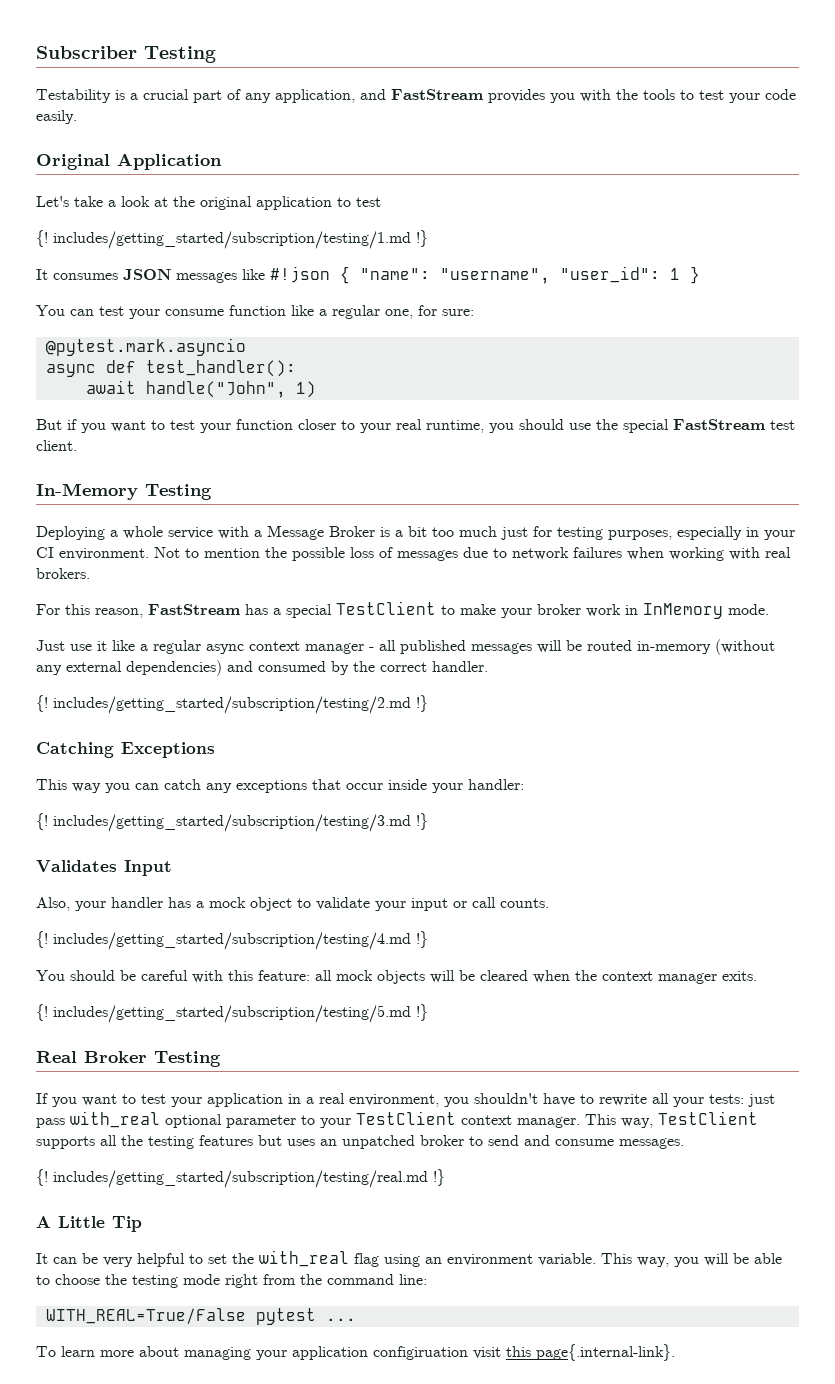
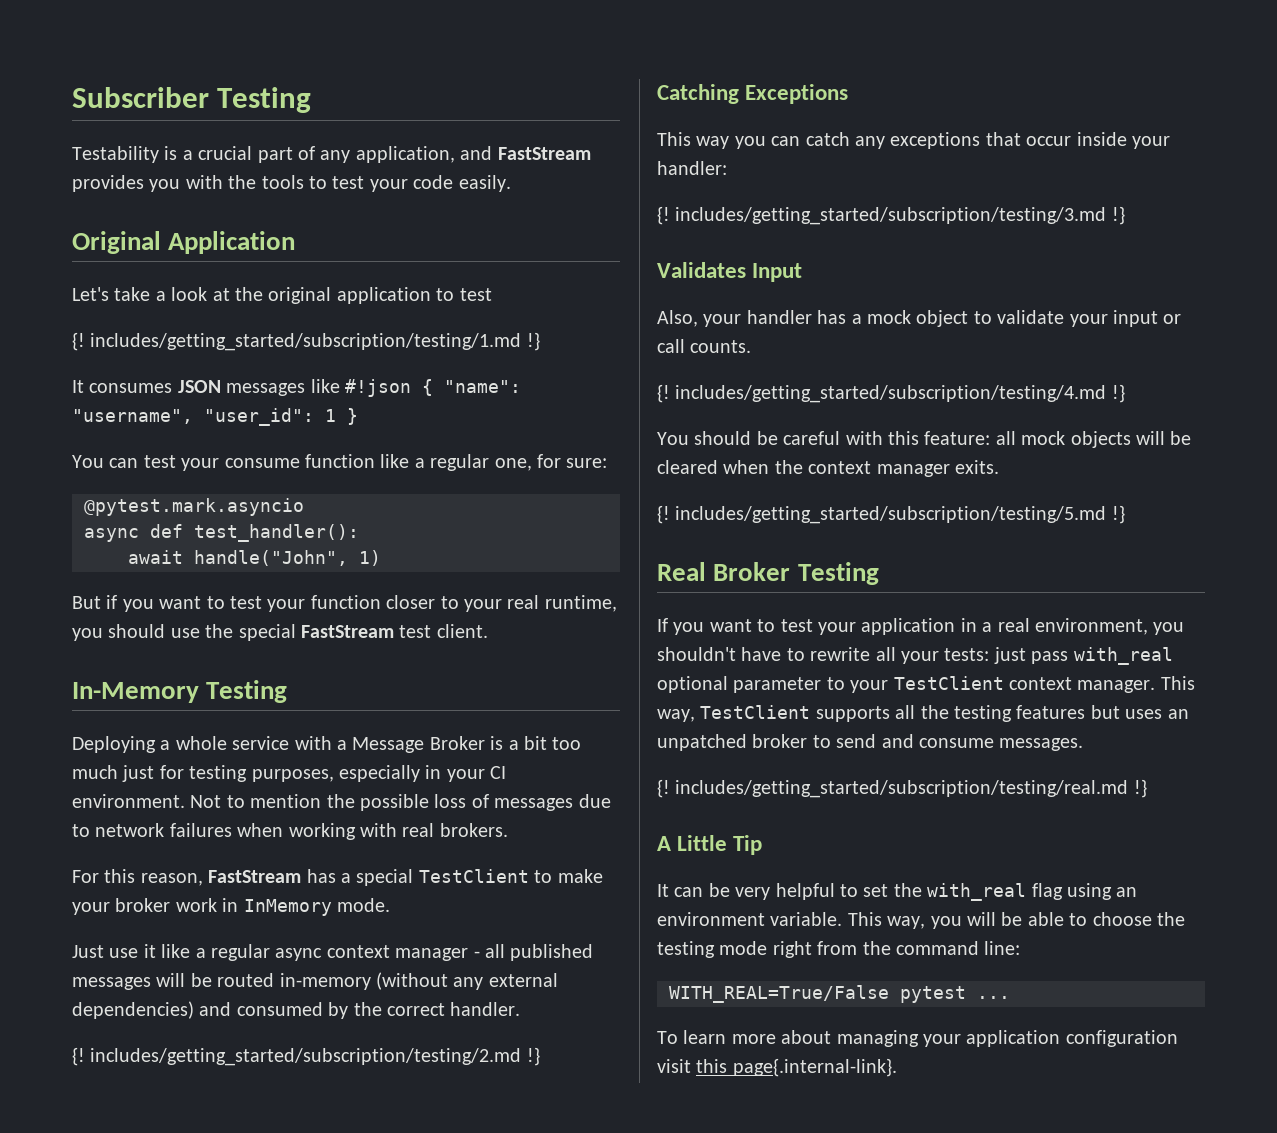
- To learn more about managing your application configiruation visit this page{.internal-link}.
+ To learn more about managing your application configuration visit this page{.internal-link}.

